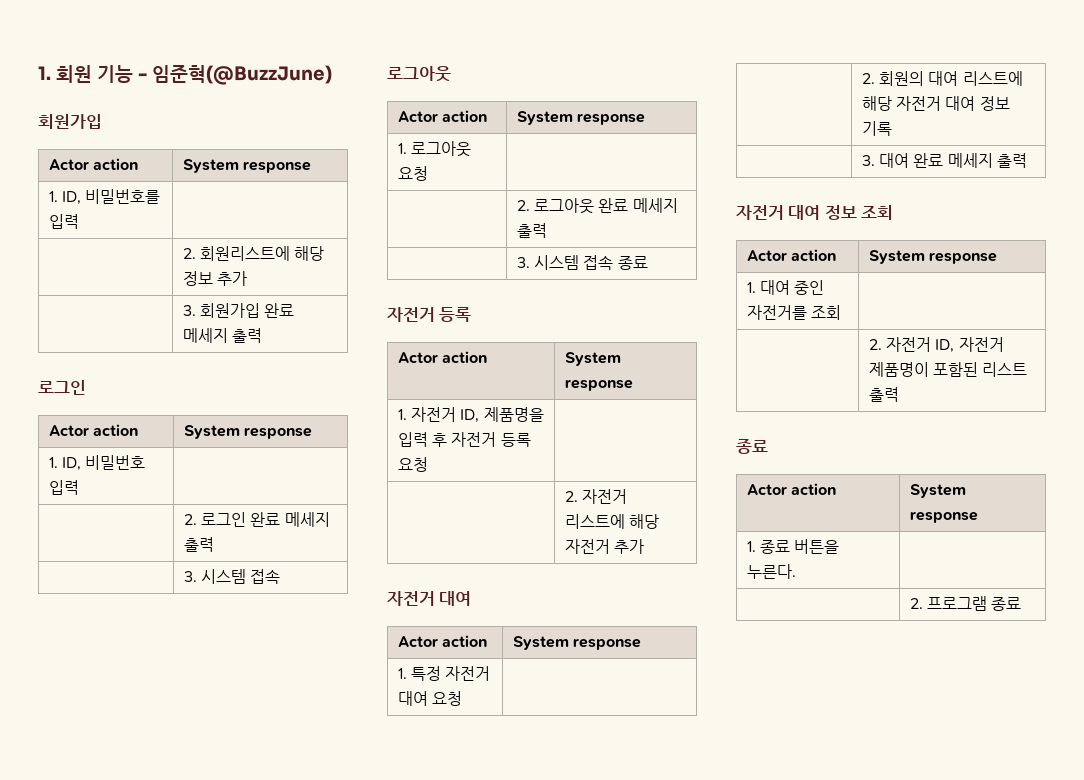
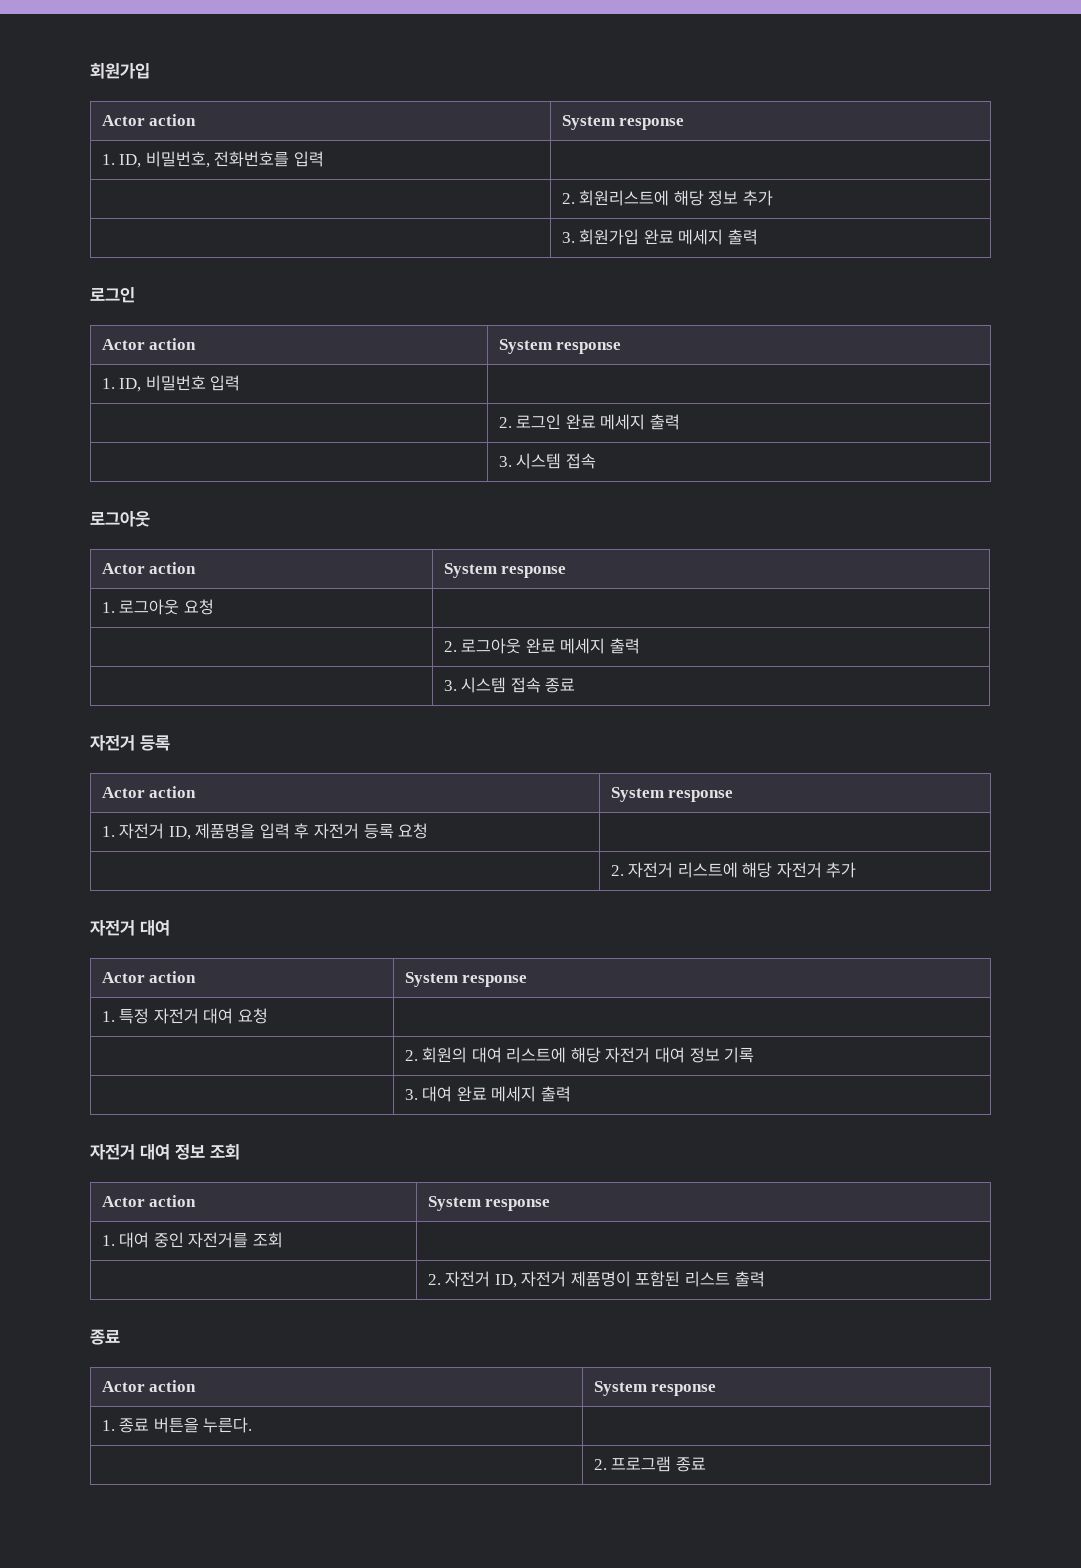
- 1. 회원 기능 - 임준혁(@BuzzJune)
- 1. ID, 비밀번호를 입력 |
+ 1. ID, 비밀번호, 전화번호를 입력 |

